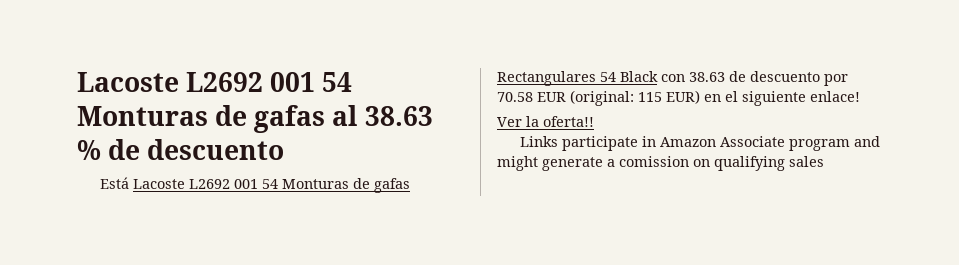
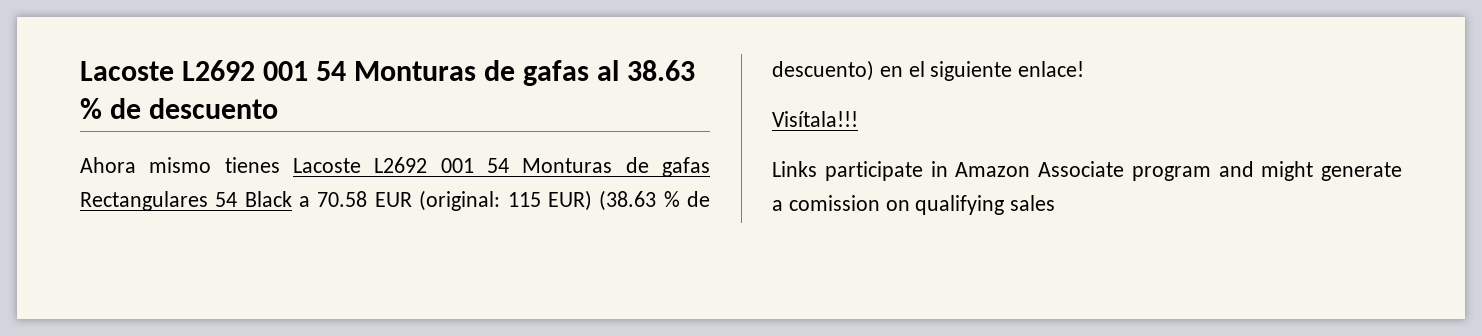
- Está Lacoste L2692 001 54 Monturas de gafas Rectangulares 54 Black con 38.63 de descuento por 70.58 EUR (original: 115 EUR) en el siguiente enlace!
+ Ahora mismo tienes Lacoste L2692 001 54 Monturas de gafas Rectangulares 54 Black a 70.58 EUR (original: 115 EUR) (38.63 % de descuento) en el siguiente enlace!
- Ver la oferta!!
+ Visítala!!!

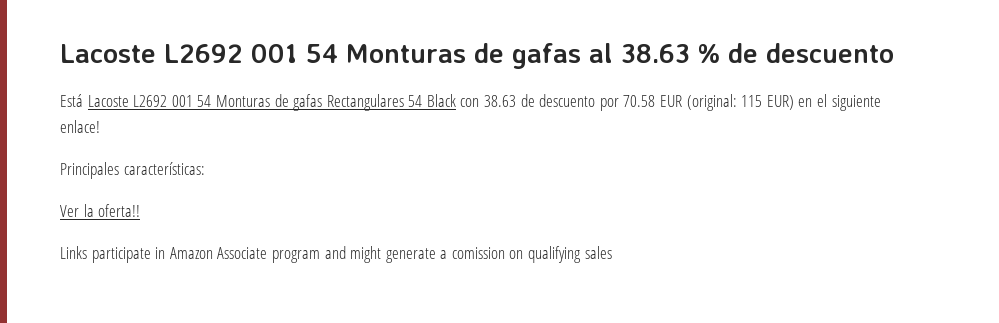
- Ahora mismo tienes Lacoste L2692 001 54 Monturas de gafas Rectangulares 54 Black a 70.58 EUR (original: 115 EUR) (38.63 % de descuento) en el siguiente enlace!
+ Está Lacoste L2692 001 54 Monturas de gafas Rectangulares 54 Black con 38.63 de descuento por 70.58 EUR (original: 115 EUR) en el siguiente enlace!
- Visítala!!!
+ Principales características:
+ Ver la oferta!!

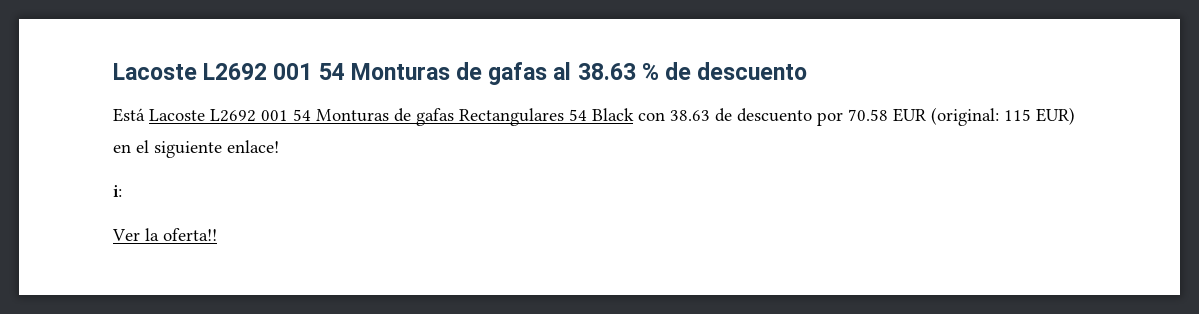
- Principales características:
+ ℹ:
- Links participate in Amazon Associate program and might generate a comission on qualifying sales

